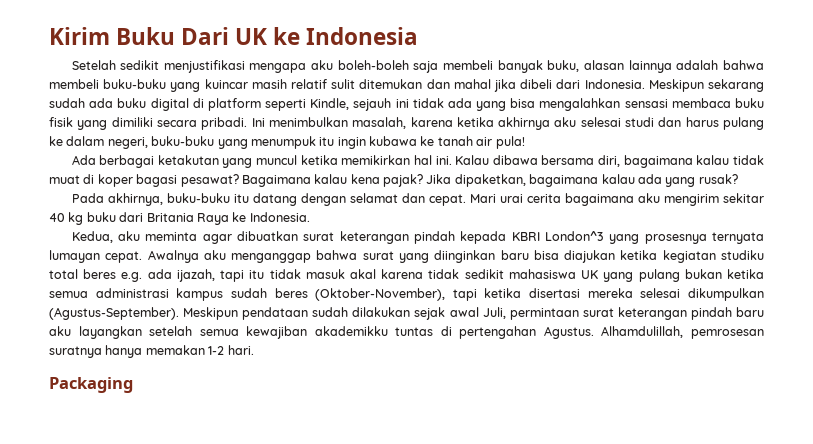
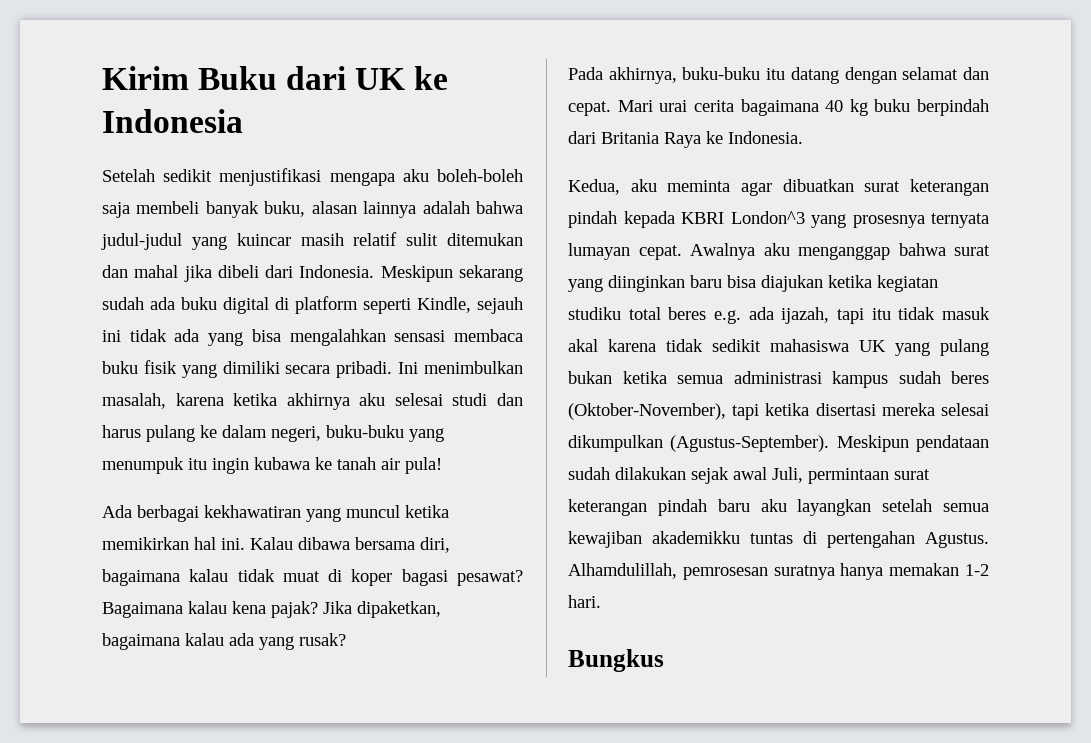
- Kirim Buku Dari UK ke Indonesia
+ Kirim Buku dari UK ke Indonesia
- Setelah sedikit menjustifikasi mengapa aku boleh-boleh saja membeli banyak buku, alasan lainnya adalah bahwa membeli buku-buku yang kuincar masih relatif sulit ditemukan dan mahal jika dibeli dari Indonesia.
+ Setelah sedikit menjustifikasi mengapa aku boleh-boleh saja membeli banyak buku, alasan lainnya adalah bahwa judul-judul yang kuincar masih relatif sulit ditemukan dan mahal jika dibeli dari Indonesia.
- Ada berbagai ketakutan yang muncul ketika memikirkan hal ini.
+ Ada berbagai kekhawatiran yang muncul ketika memikirkan hal ini.
- Mari urai cerita bagaimana aku mengirim sekitar 40 kg buku dari Britania Raya ke Indonesia.
+ Mari urai cerita bagaimana 40 kg buku berpindah dari Britania Raya ke Indonesia.
- Packaging
+ Bungkus

